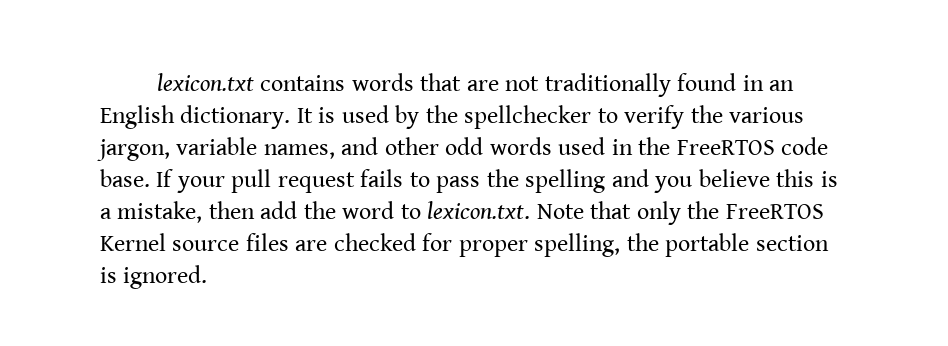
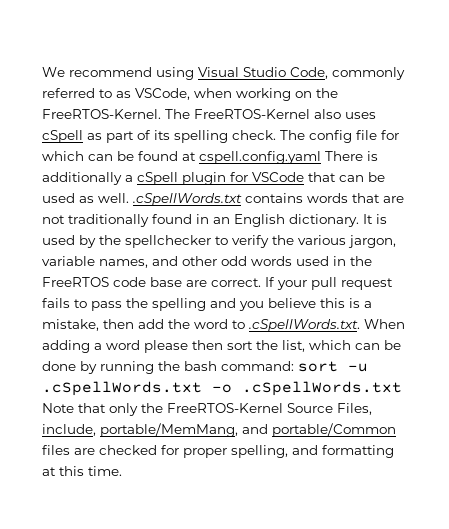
- lexicon.txt contains words that are not traditionally found in an English dictionary.
+ We recommend using Visual Studio Code, commonly referred to as VSCode, when working on the FreeRTOS-Kernel. The FreeRTOS-Kernel also uses cSpell as part of its spelling check. The config file for which can be found at cspell.config.yaml There is additionally a cSpell plugin for VSCode that can be used as well. .cSpellWords.txt contains words that are not traditionally found in an English dictionary.
- It is used by the spellchecker to verify the various jargon, variable names, and other odd words used in the FreeRTOS code base.
+ It is used by the spellchecker to verify the various jargon, variable names, and other odd words used in the FreeRTOS code base are correct.
- If your pull request fails to pass the spelling and you believe this is a mistake, then add the word to lexicon.txt. Note that only the FreeRTOS Kernel source files are checked for proper spelling, the portable section is ignored.
+ If your pull request fails to pass the spelling and you believe this is a mistake, then add the word to .cSpellWords.txt. When adding a word please then sort the list, which can be done by running the bash command: sort -u .cSpellWords.txt -o .cSpellWords.txt Note that only the FreeRTOS-Kernel Source Files, include, portable/MemMang, and portable/Common files are checked for proper spelling, and formatting at this time.

